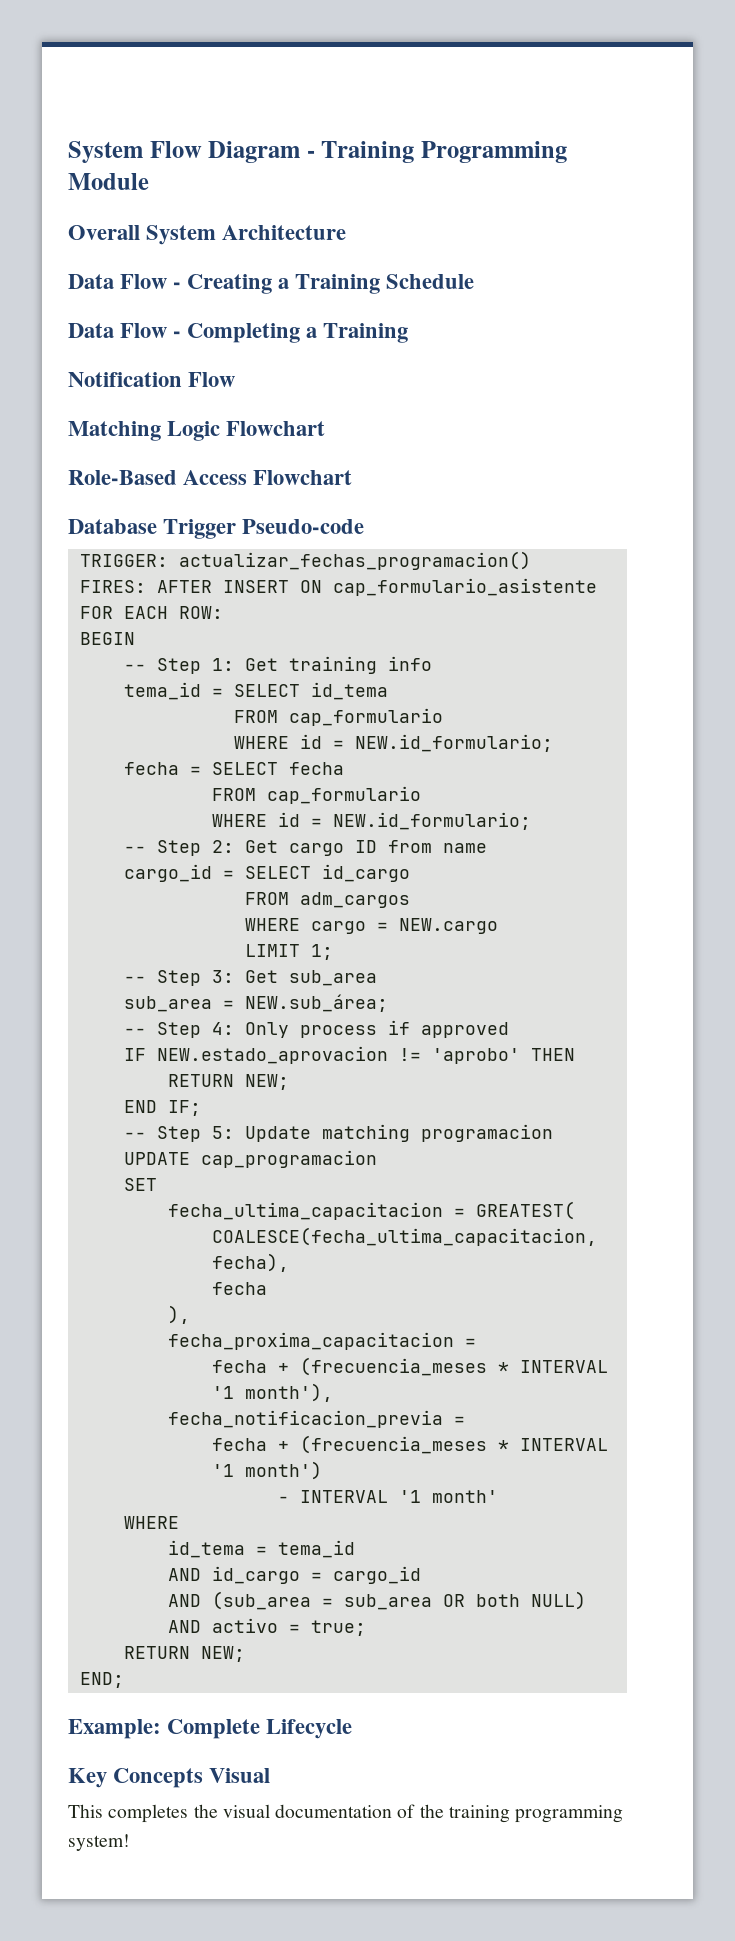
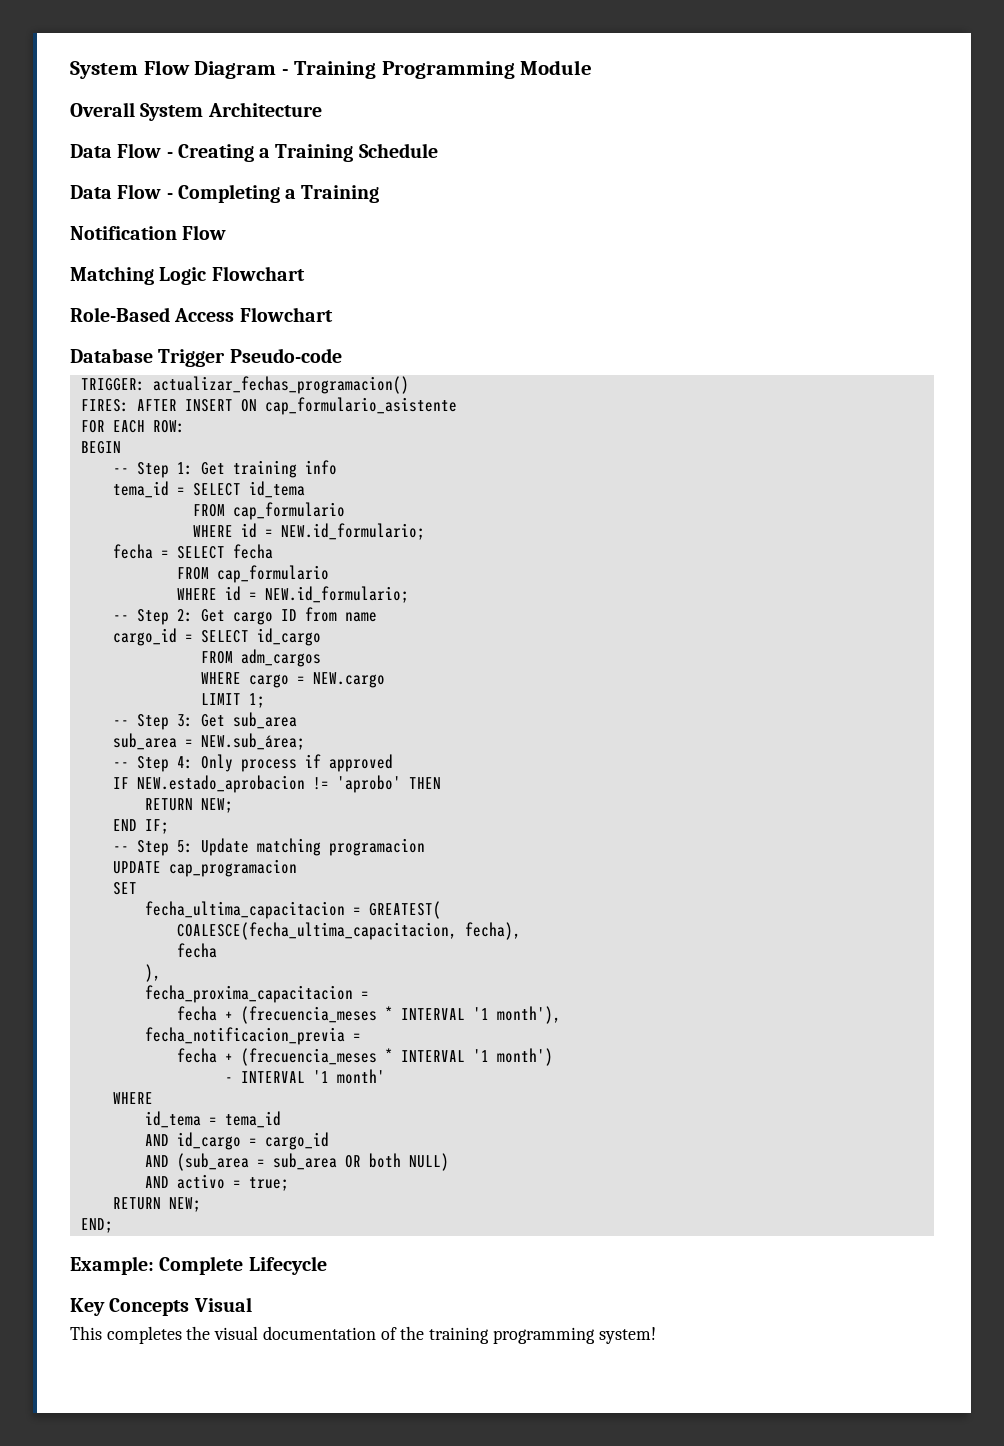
- IF NEW.estado_aprovacion != 'aprobo' THEN
+ IF NEW.estado_aprobacion != 'aprobo' THEN

